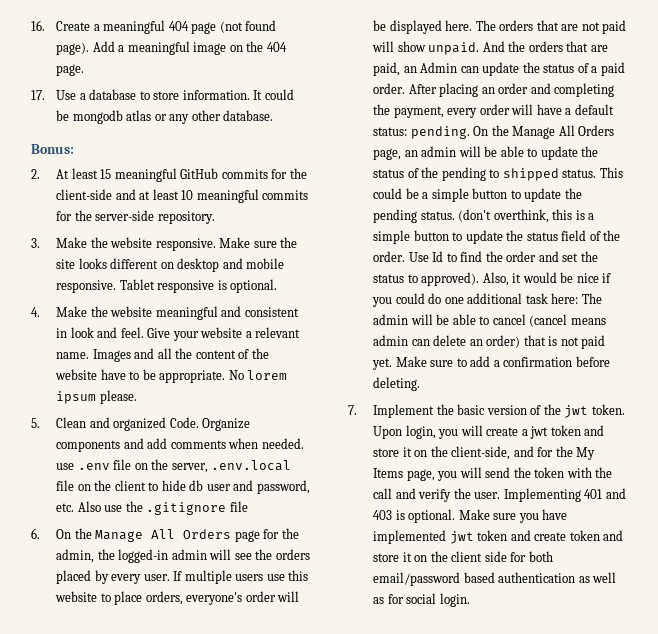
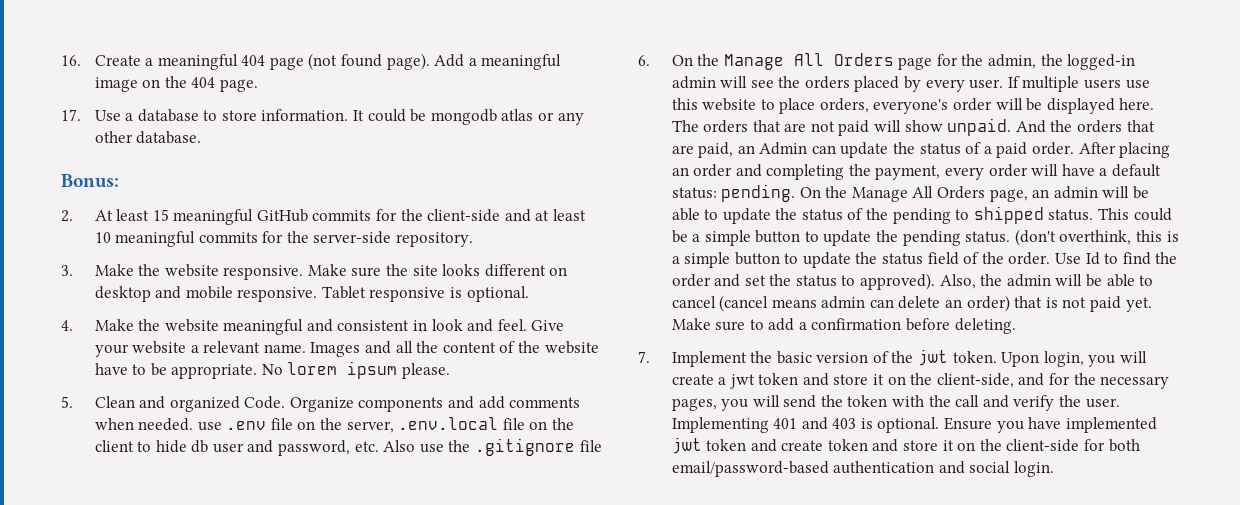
- Also, it would be nice if you could do one additional task here: The admin will be able to cancel (cancel means admin can delete an order) that is not paid yet.
+ Also, the admin will be able to cancel (cancel means admin can delete an order) that is not paid yet.
- Upon login, you will create a jwt token and store it on the client-side, and for the My Items page, you will send the token with the call and verify the user.
+ Upon login, you will create a jwt token and store it on the client-side, and for the necessary pages, you will send the token with the call and verify the user.
- Make sure you have implemented jwt token and create token and store it on the client side for both email/password based authentication as well as for social login.
+ Ensure you have implemented jwt token and create token and store it on the client-side for both email/password-based authentication and social login.

